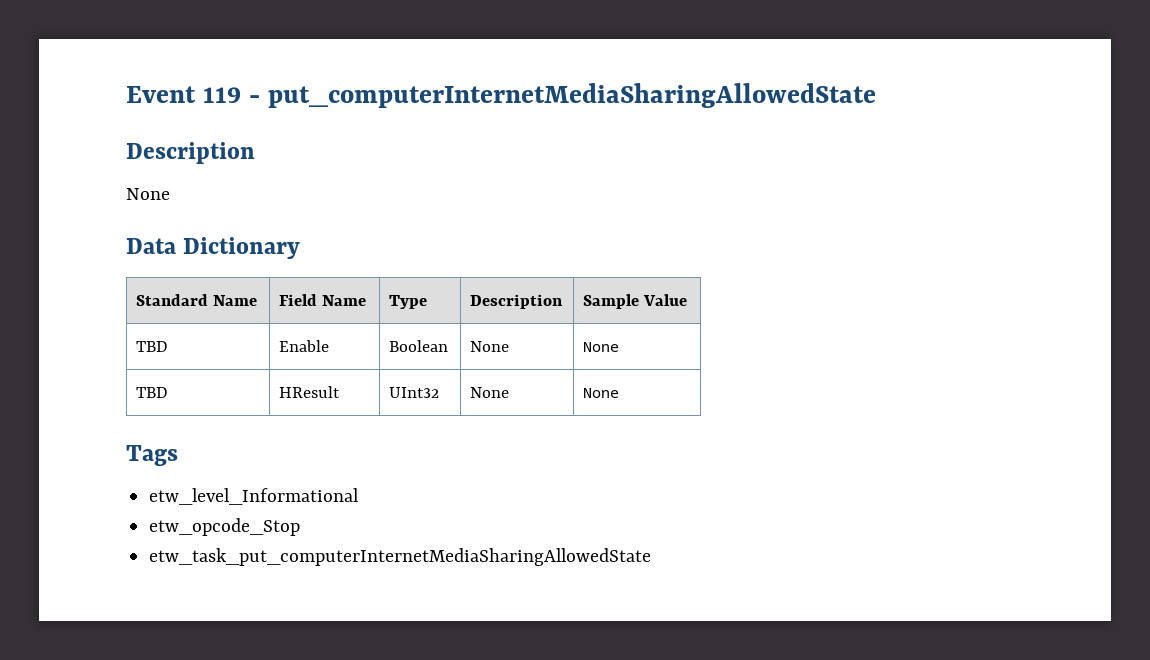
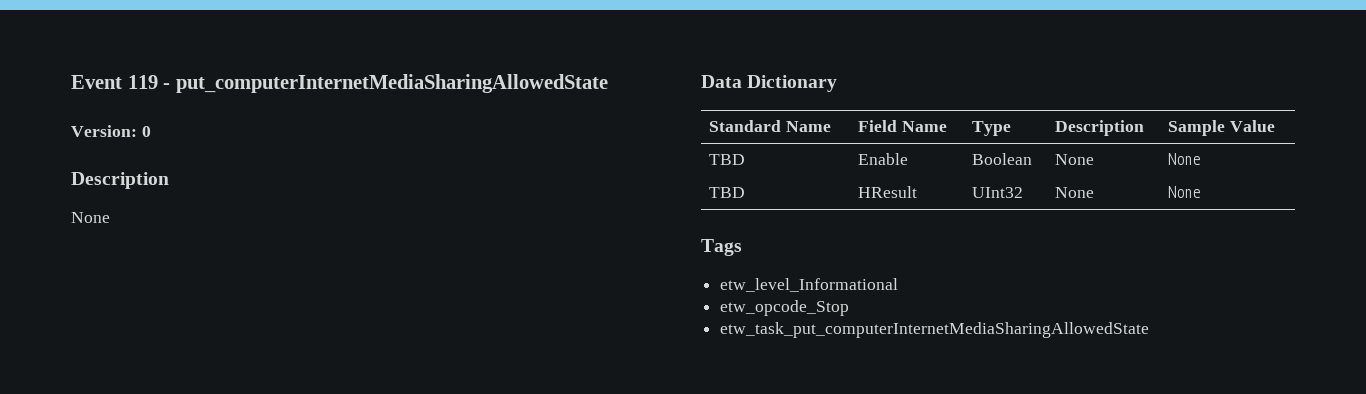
+ Version: 0

